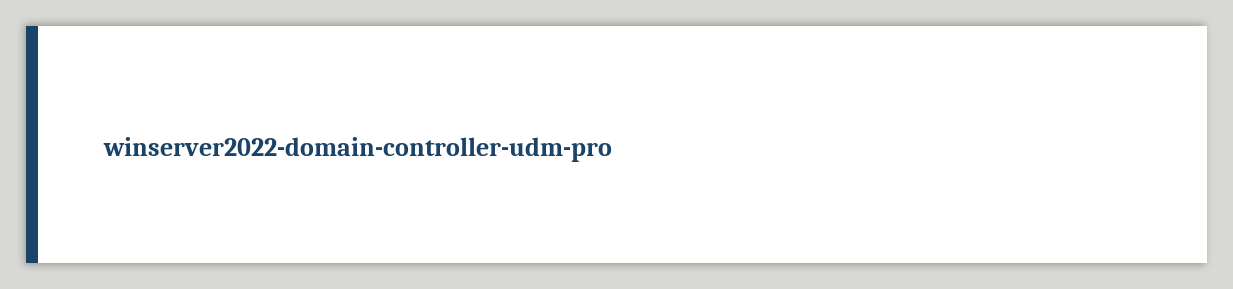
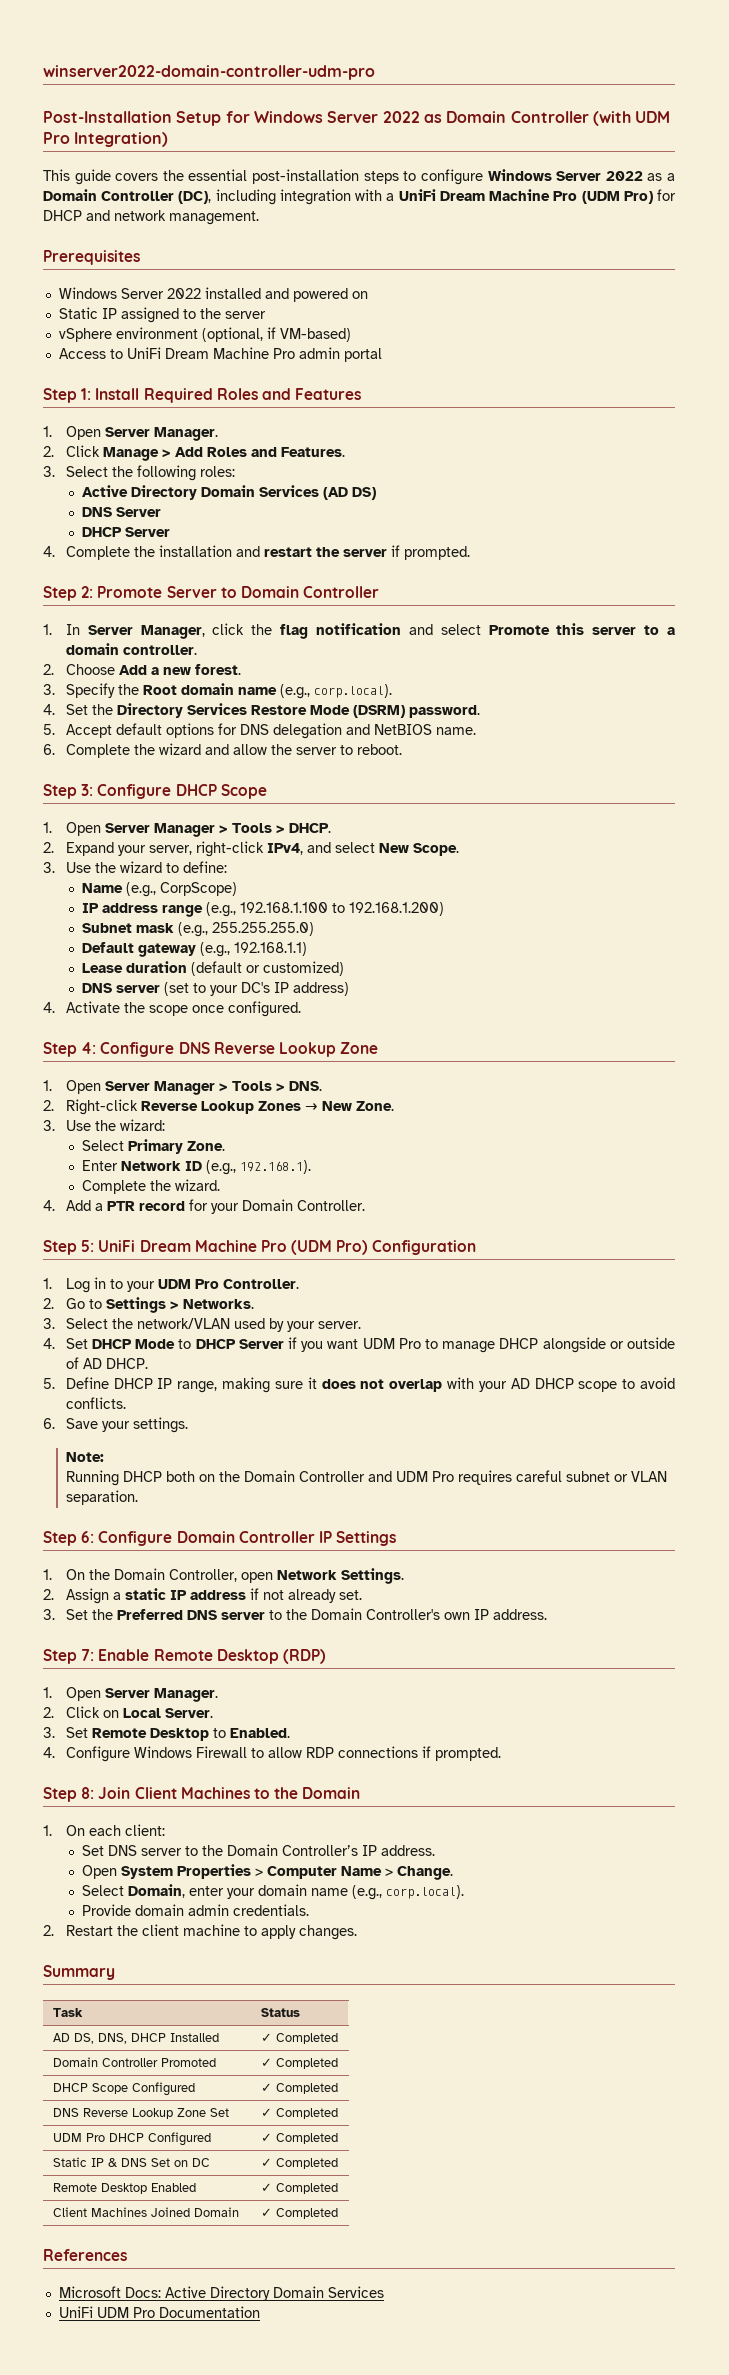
+ Post-Installation Setup for Windows Server 2022 as Domain Controller (with UDM Pro Integration)
+ This guide covers the essential post-installation steps to configure Windows Server 2022 as a Domain Controller (DC), including integration with a UniFi Dream Machine Pro (UDM Pro) for DHCP and network management.
+ Prerequisites
+ Windows Server 2022 installed and powered on
+ Static IP assigned to the server
+ vSphere environment (optional, if VM-based)
+ Access to UniFi Dream Machine Pro admin portal
+ Step 1: Install Required Roles and Features
+ 1. Open Server Manager.
+ 2. Click Manage > Add Roles and Features.
+ 3. Select the following roles:
+ Active Directory Domain Services (AD DS)
+ DNS Server
+ DHCP Server
+ 4. Complete the installation and restart the server if prompted.
+ Step 2: Promote Server to Domain Controller
+ 1. In Server Manager, click the flag notification and select Promote this server to a domain controller.
+ 2. Choose Add a new forest.
+ 3. Specify the Root domain name (e.g., corp.local).
+ 4. Set the Directory Services Restore Mode (DSRM) password.
+ 5. Accept default options for DNS delegation and NetBIOS name.
+ 6. Complete the wizard and allow the server to reboot.
+ Step 3: Configure DHCP Scope
+ 1. Open Server Manager > Tools > DHCP.
+ 2. Expand your server, right-click IPv4, and select New Scope.
+ 3. Use the wizard to define:
+ Name (e.g., CorpScope)
+ IP address range (e.g., 192.168.1.100 to 192.168.1.200)
+ Subnet mask (e.g., 255.255.255.0)
+ Default gateway (e.g., 192.168.1.1)
+ Lease duration (default or customized)
+ DNS server (set to your DC's IP address)
+ 4. Activate the scope once configured.
+ Step 4: Configure DNS Reverse Lookup Zone
+ 1. Open Server Manager > Tools > DNS.
+ 2. Right-click Reverse Lookup Zones → New Zone.
+ 3. Use the wizard:
+ Select Primary Zone.
+ Enter Network ID (e.g., 192.168.1).
+ Complete the wizard.
+ 4. Add a PTR record for your Domain Controller.
+ Step 5: UniFi Dream Machine Pro (UDM Pro) Configuration
+ 1. Log in to your UDM Pro Controller.
+ 2. Go to Settings > Networks.
+ 3. Select the network/VLAN used by your server.
+ 4. Set DHCP Mode to DHCP Server if you want UDM Pro to manage DHCP alongside or outside of AD DHCP.
+ 5. Define DHCP IP range, making sure it does not overlap with your AD DHCP scope to avoid conflicts.
+ 6. Save your settings.
+ Note:
+ Running DHCP both on the Domain Controller and UDM Pro requires careful subnet or VLAN separation.
+ Step 6: Configure Domain Controller IP Settings
+ 1. On the Domain Controller, open Network Settings.
+ 2. Assign a static IP address if not already set.
+ 3. Set the Preferred DNS server to the Domain Controller's own IP address.
+ Step 7: Enable Remote Desktop (RDP)
+ 1. Open Server Manager.
+ 2. Click on Local Server.
+ 3. Set Remote Desktop to Enabled.
+ 4. Configure Windows Firewall to allow RDP connections if prompted.
+ Step 8: Join Client Machines to the Domain
+ 1. On each client:
+ Set DNS server to the Domain Controller’s IP address.
+ Open System Properties > Computer Name > Change.
+ Select Domain, enter your domain name (e.g., corp.local).
+ Provide domain admin credentials.
+ 2. Restart the client machine to apply changes.
+ Summary
+ Task | Status
+ AD DS, DNS, DHCP Installed | ✓ Completed
+ Domain Controller Promoted | ✓ Completed
+ DHCP Scope Configured | ✓ Completed
+ DNS Reverse Lookup Zone Set | ✓ Completed
+ UDM Pro DHCP Configured | ✓ Completed
+ Static IP & DNS Set on DC | ✓ Completed
+ Remote Desktop Enabled | ✓ Completed
+ Client Machines Joined Domain | ✓ Completed
+ References
+ Microsoft Docs: Active Directory Domain Services
+ UniFi UDM Pro Documentation

